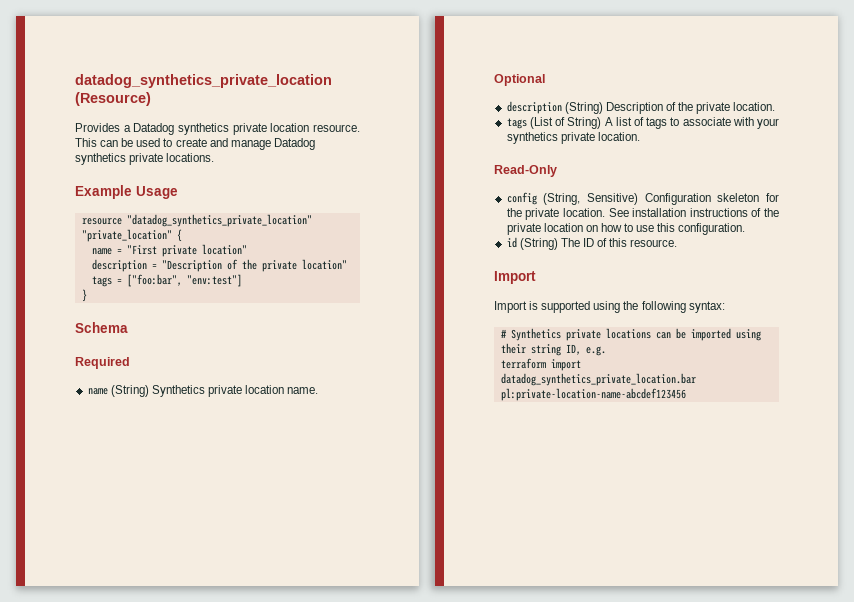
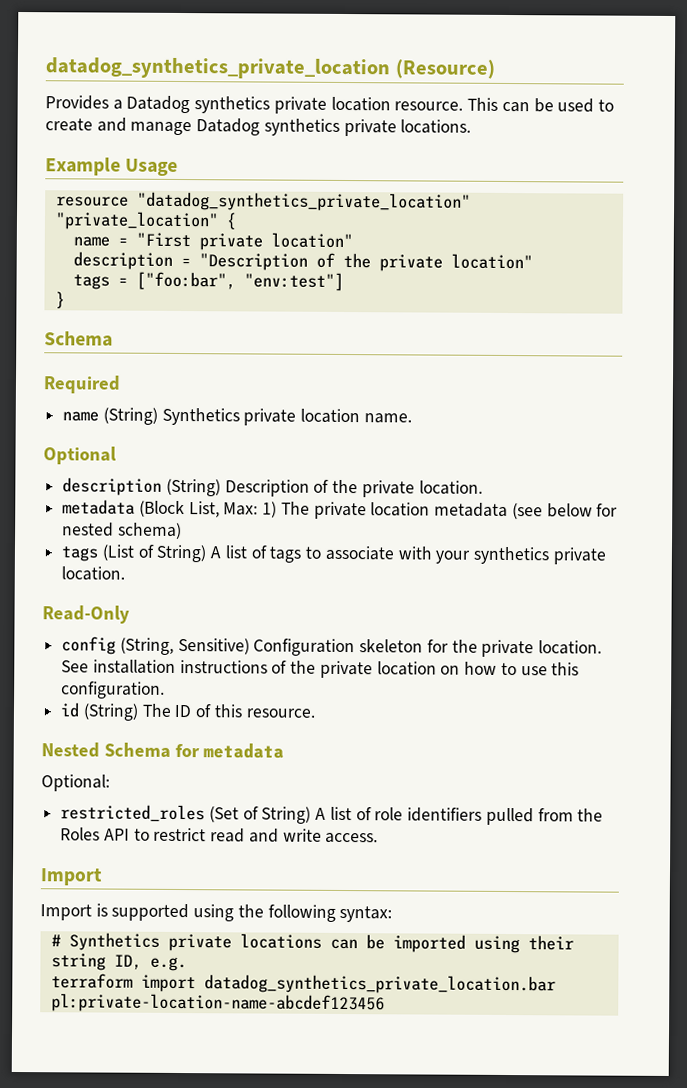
+ metadata (Block List, Max: 1) The private location metadata (see below for nested schema)
+ Nested Schema for metadata
+ Optional:
+ restricted_roles (Set of String) A list of role identifiers pulled from the Roles API to restrict read and write access.

